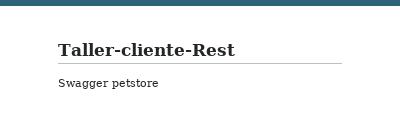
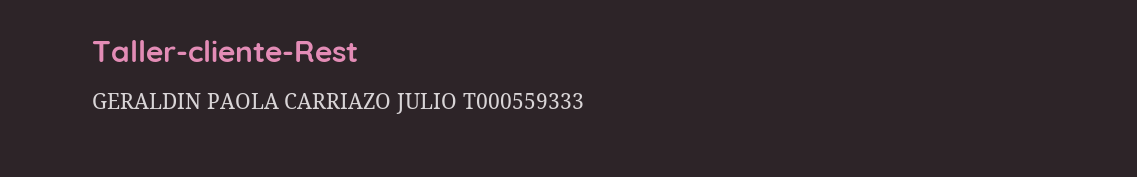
- Swagger petstore
+ GERALDIN PAOLA CARRIAZO JULIO T000559333

